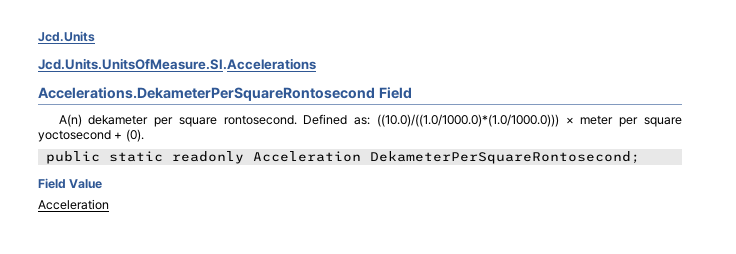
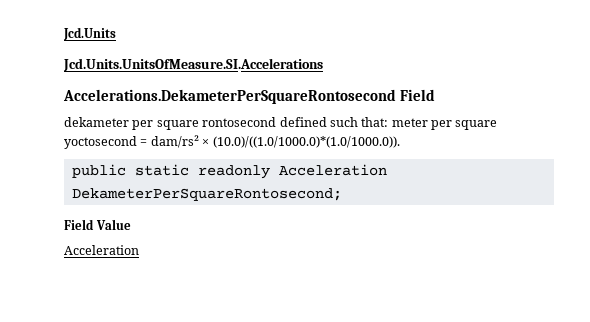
- A(n) dekameter per square rontosecond. Defined as: ((10.0)/((1.0/1000.0)*(1.0/1000.0))) × meter per square yoctosecond + (0).
+ dekameter per square rontosecond defined such that: meter per square yoctosecond = dam/rs² × (10.0)/((1.0/1000.0)*(1.0/1000.0)).

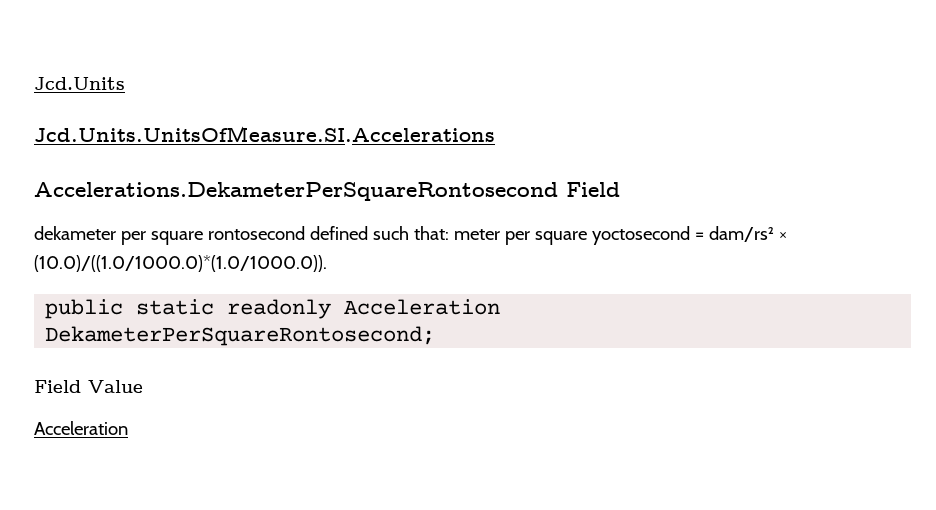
- dekameter per square rontosecond defined such that: meter per square yoctosecond = dam/rs² × (10.0)/((1.0/1000.0)*(1.0/1000.0)).
+ dekameter per square rontosecond defined such that: meter per square yoctosecond = dam/rs² ×
+ (10.0)/((1.0/1000.0)*(1.0/1000.0)).

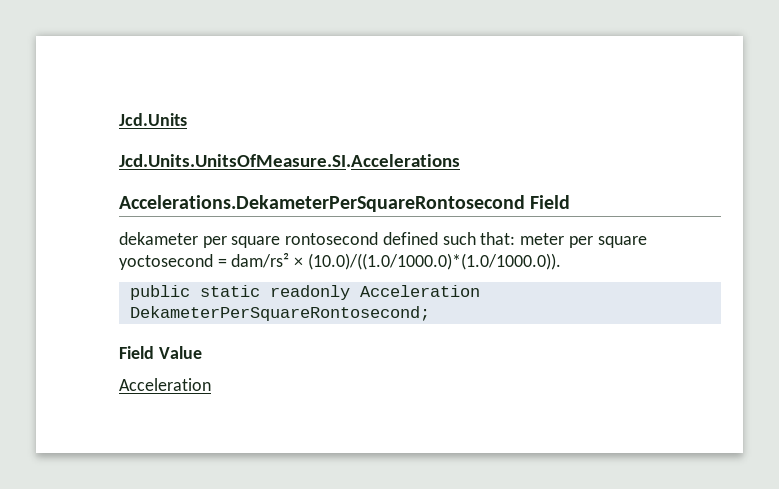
- dekameter per square rontosecond defined such that: meter per square yoctosecond = dam/rs² ×
- (10.0)/((1.0/1000.0)*(1.0/1000.0)).
+ dekameter per square rontosecond defined such that: meter per square yoctosecond = dam/rs² × (10.0)/((1.0/1000.0)*(1.0/1000.0)).

